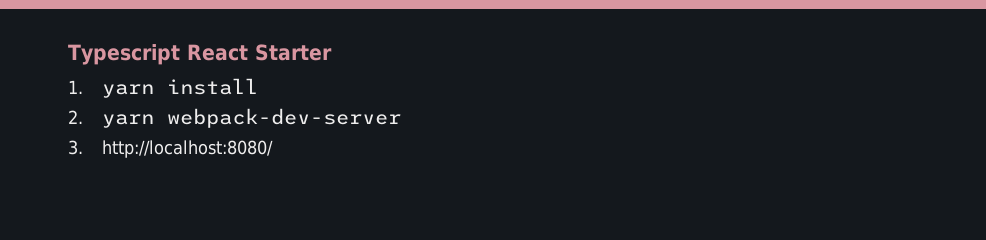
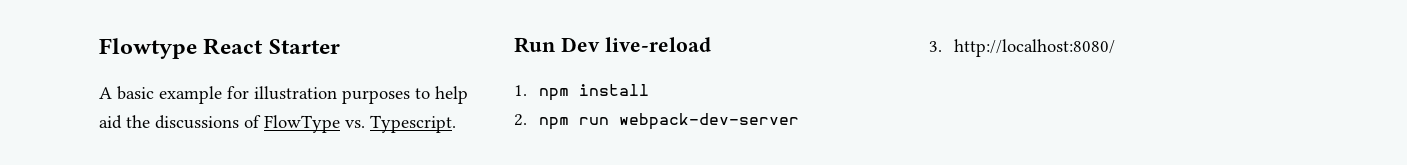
- Typescript React Starter
+ Flowtype React Starter
+ A basic example for illustration purposes to help aid the discussions of FlowType vs. Typescript.
+ Run Dev live-reload
- 1. yarn install
+ 1. npm install
- 2. yarn webpack-dev-server
+ 2. npm run webpack-dev-server

